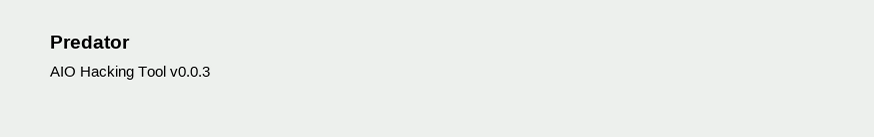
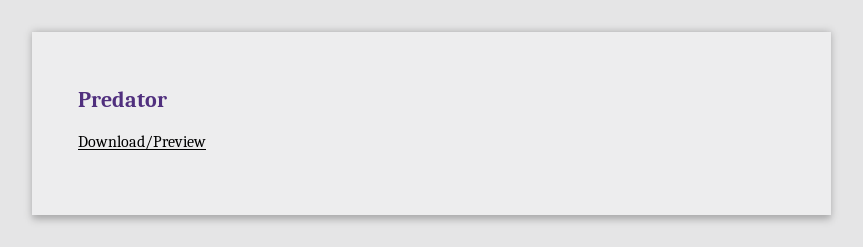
- AIO Hacking Tool v0.0.3
+ Download/Preview

